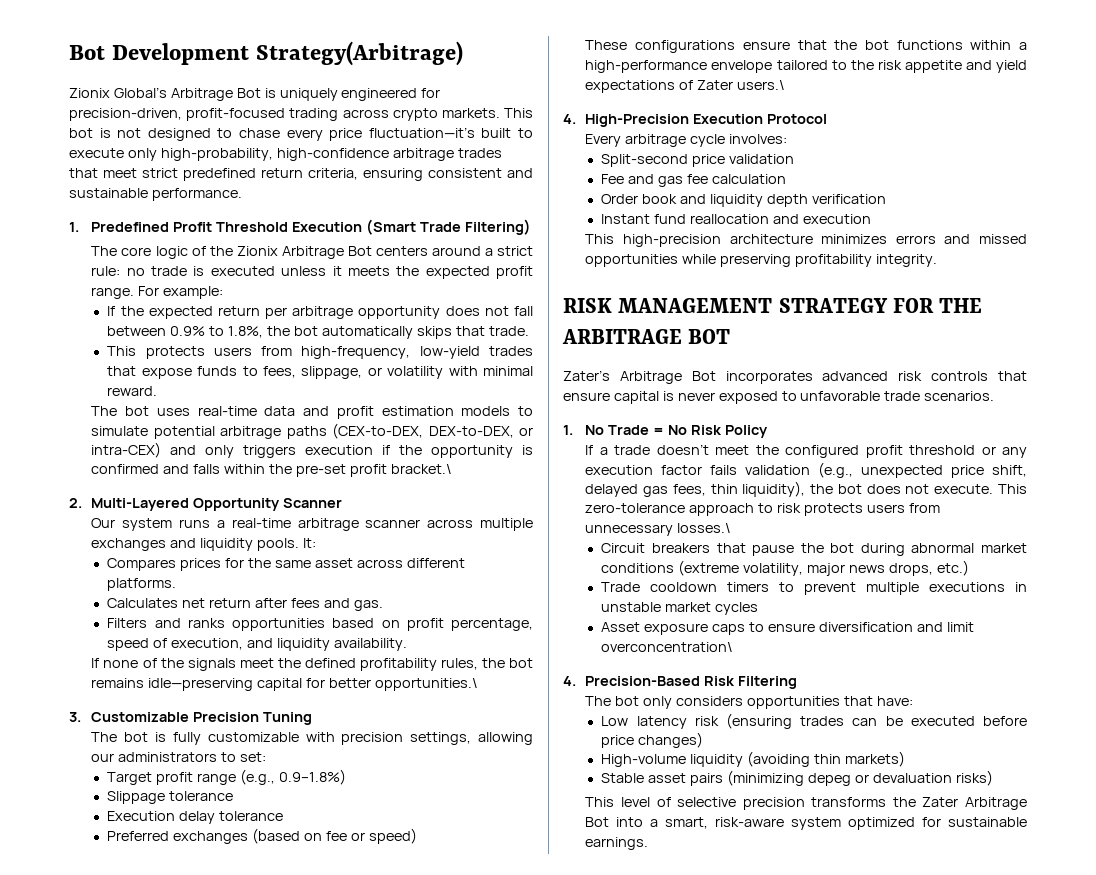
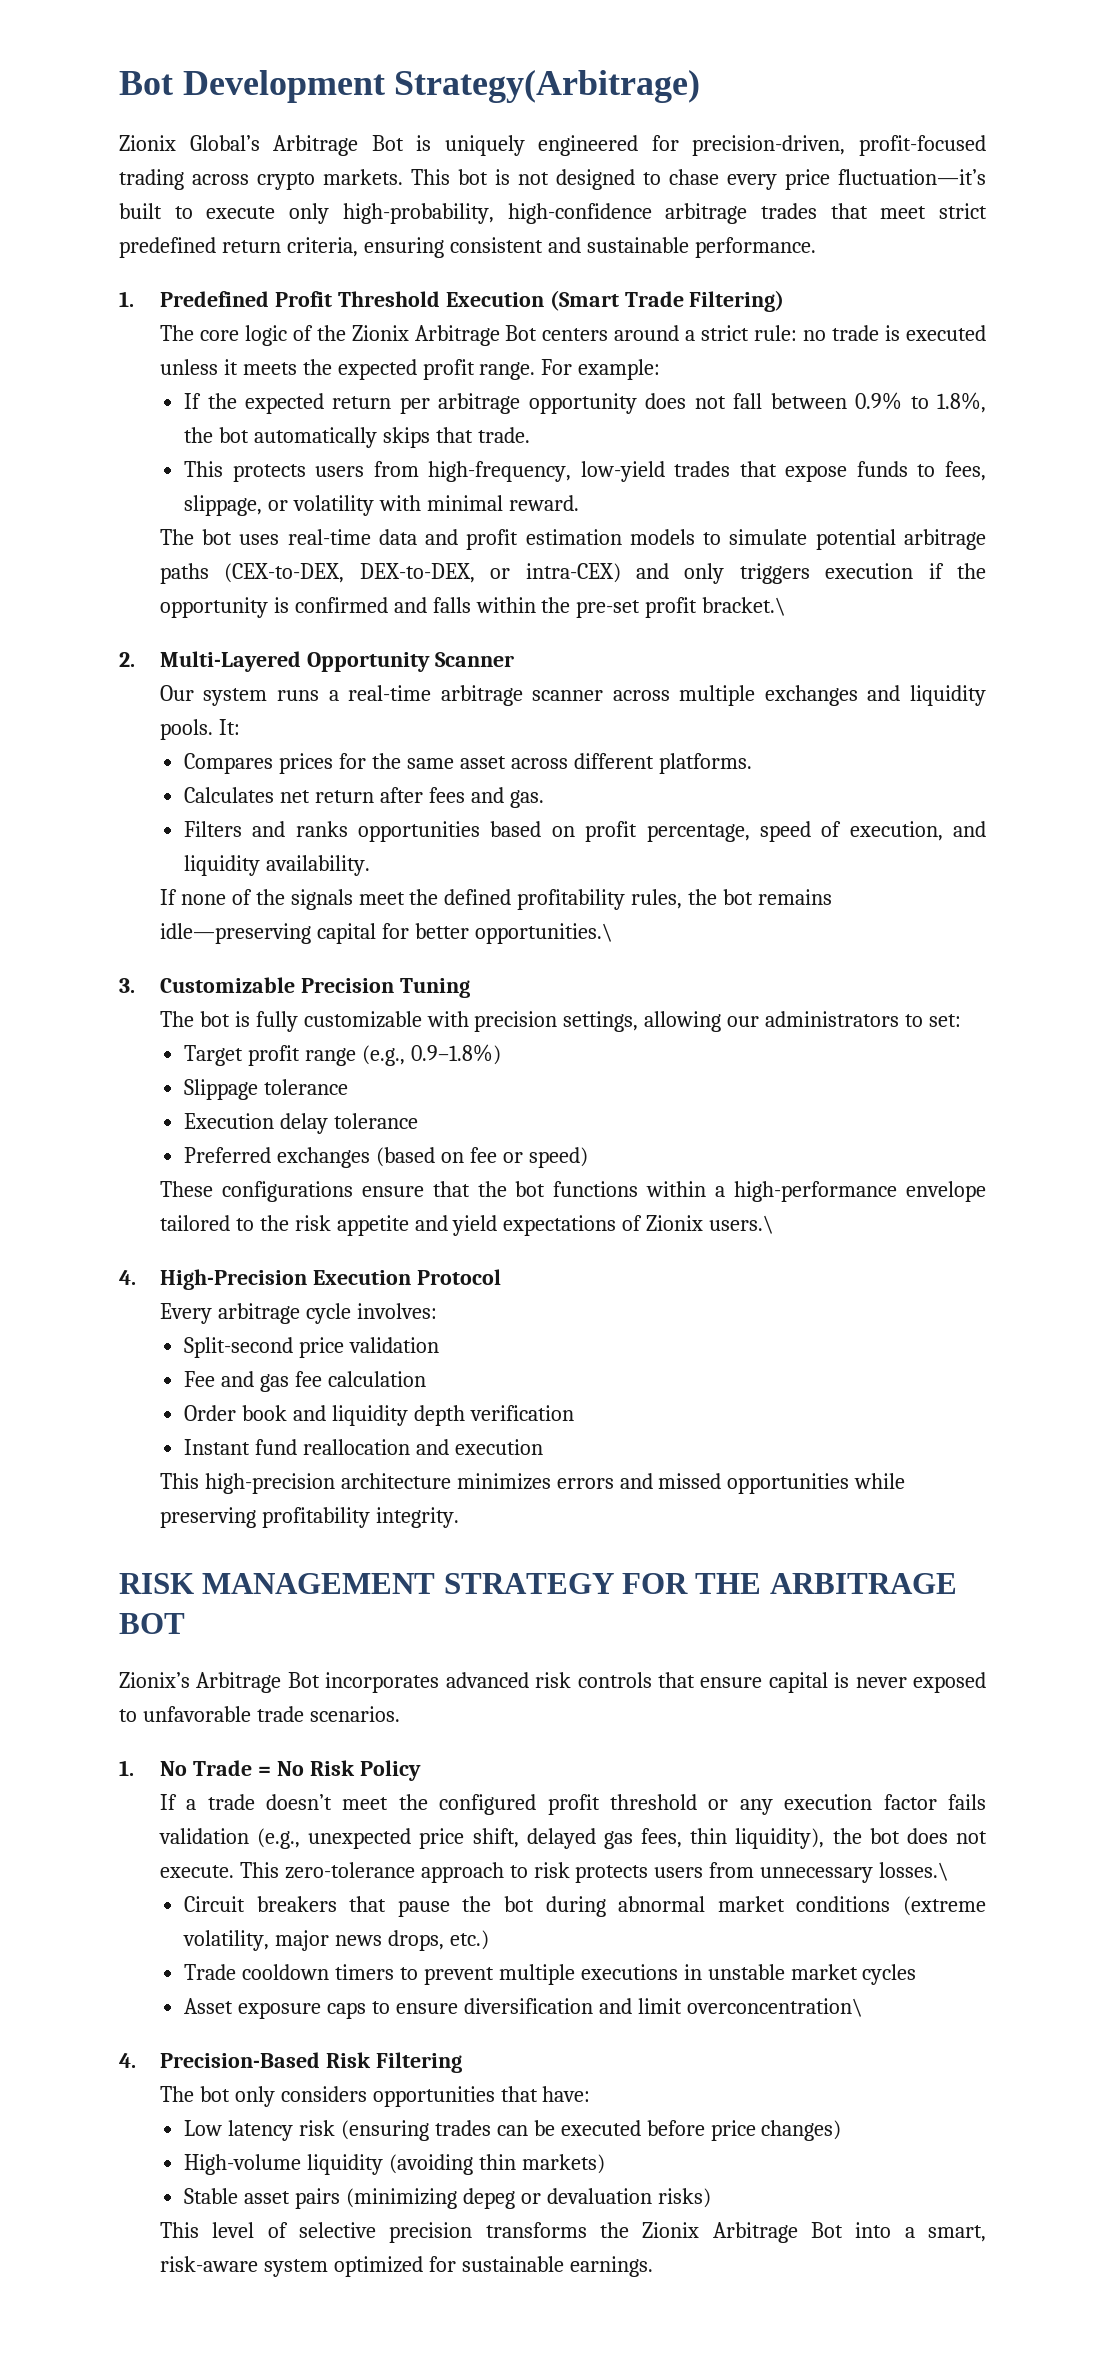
- These configurations ensure that the bot functions within a high-performance envelope tailored to the risk appetite and yield expectations of Zater users.\
+ These configurations ensure that the bot functions within a high-performance envelope tailored to the risk appetite and yield expectations of Zionix users.\
- Zater’s Arbitrage Bot incorporates advanced risk controls that ensure capital is never exposed to unfavorable trade scenarios.
+ Zionix’s Arbitrage Bot incorporates advanced risk controls that ensure capital is never exposed to unfavorable trade scenarios.
- This level of selective precision transforms the Zater Arbitrage Bot into a smart, risk-aware system optimized for sustainable earnings.
+ This level of selective precision transforms the Zionix Arbitrage Bot into a smart, risk-aware system optimized for sustainable earnings.

